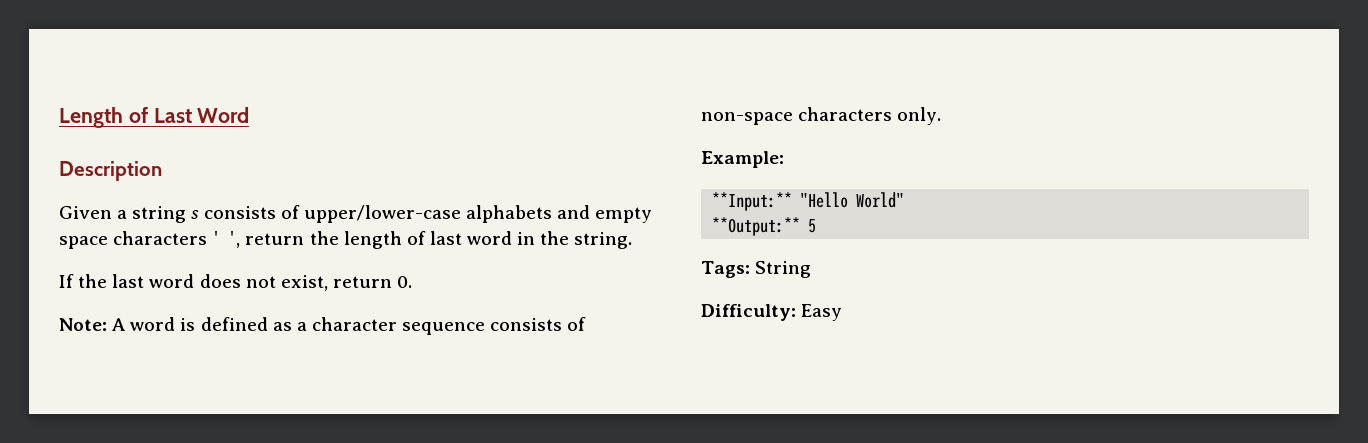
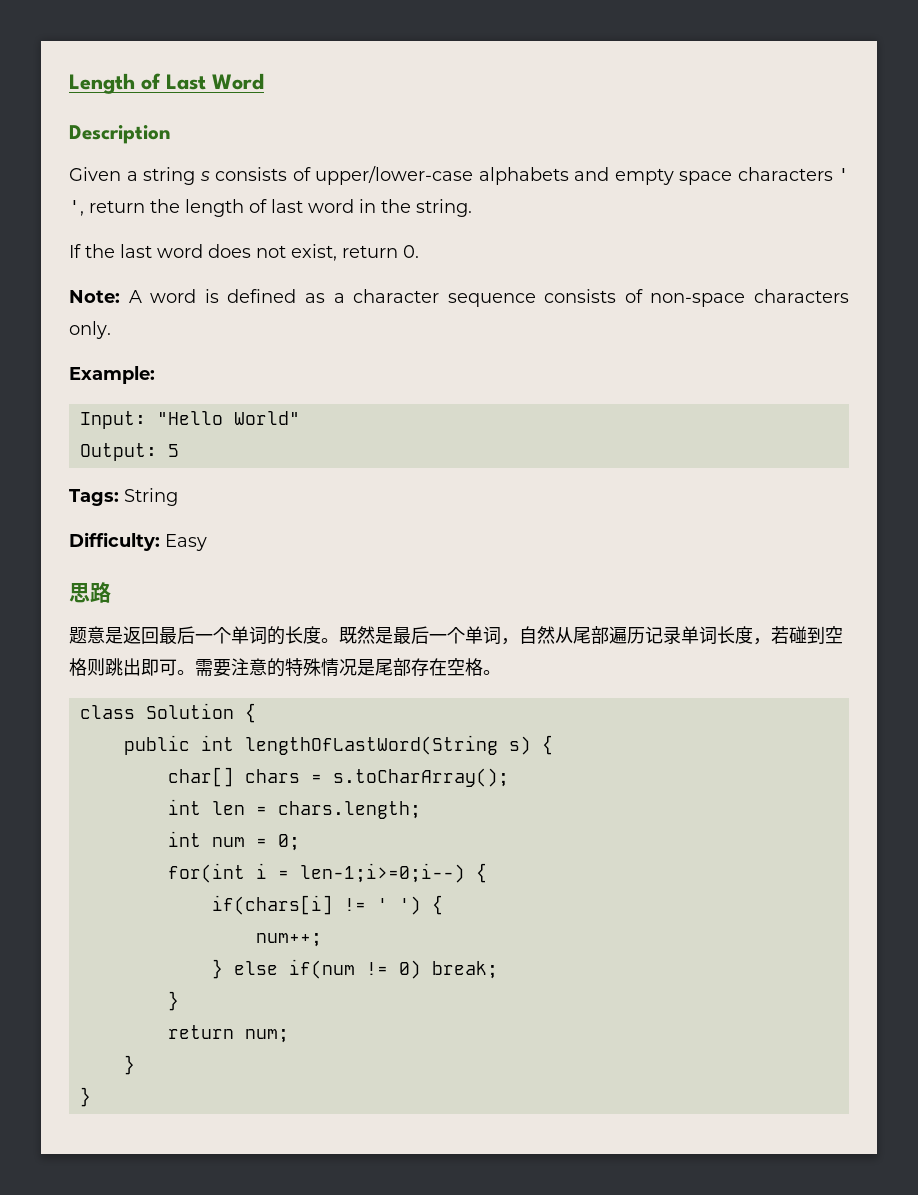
- **Input:** "Hello World"
+ Input: "Hello World"
- **Output:** 5
+ Output: 5
+ 思路
+ 题意是返回最后一个单词的长度。既然是最后一个单词，自然从尾部遍历记录单词长度，若碰到空格则跳出即可。需要注意的特殊情况是尾部存在空格。
+ class Solution {
+ public int lengthOfLastWord(String s) {
+ char[] chars = s.toCharArray();
+ int len = chars.length;
+ int num = 0;
+ for(int i = len-1;i>=0;i--) {
+ if(chars[i] != ' ') {
+ num++;
+ } else if(num != 0) break;
+ }
+ return num;
+ }
+ }

